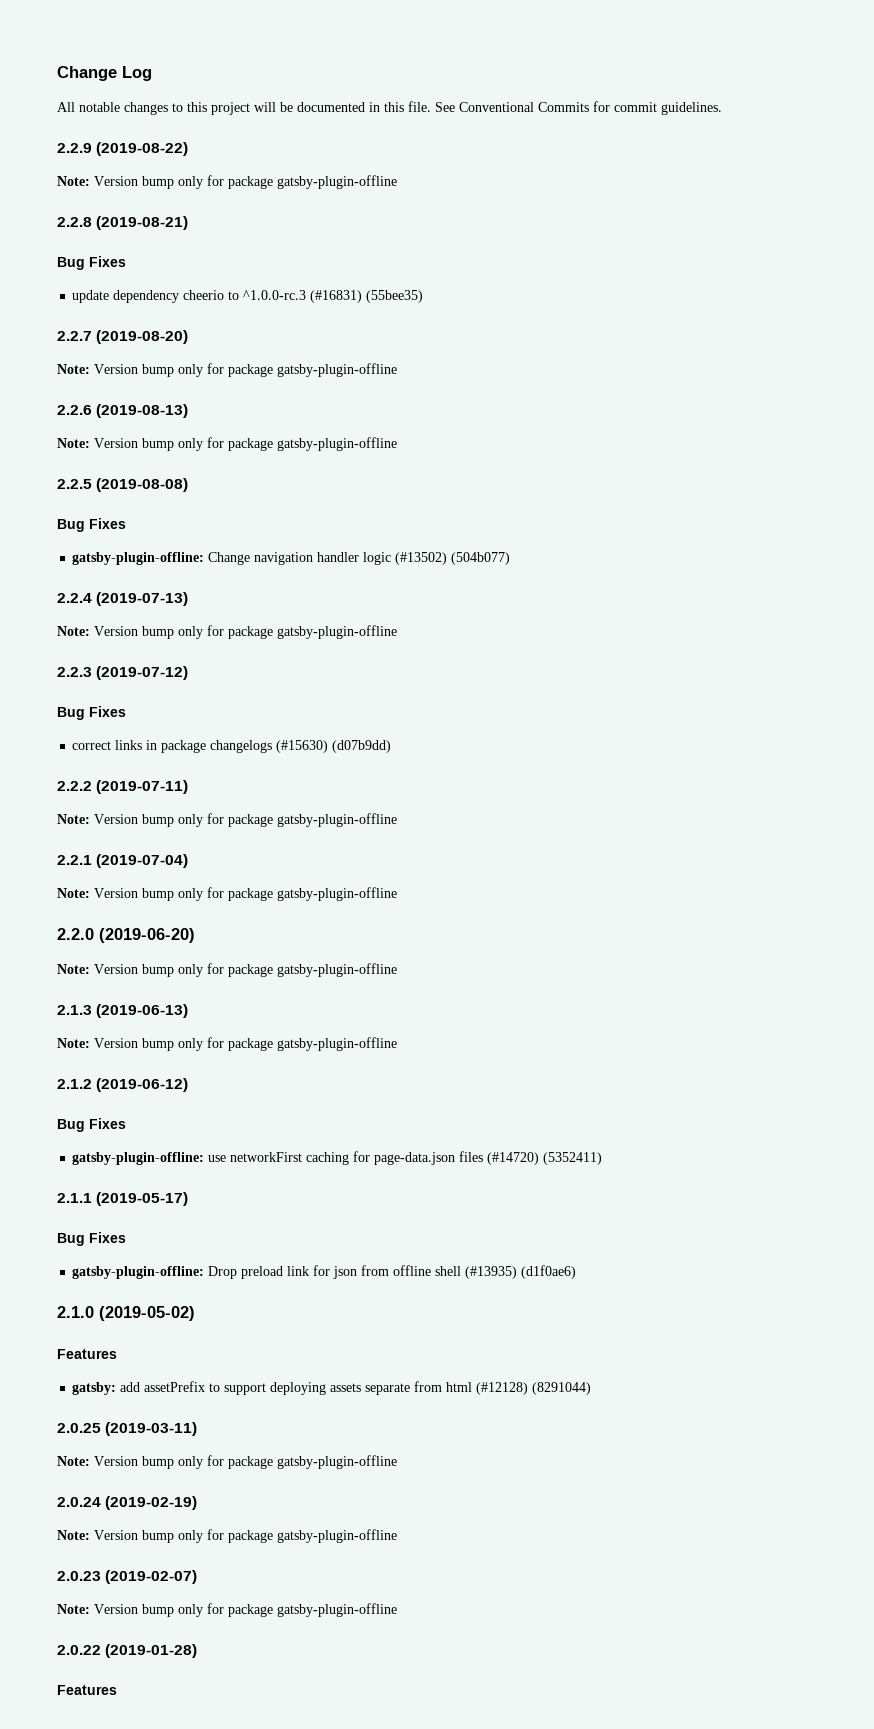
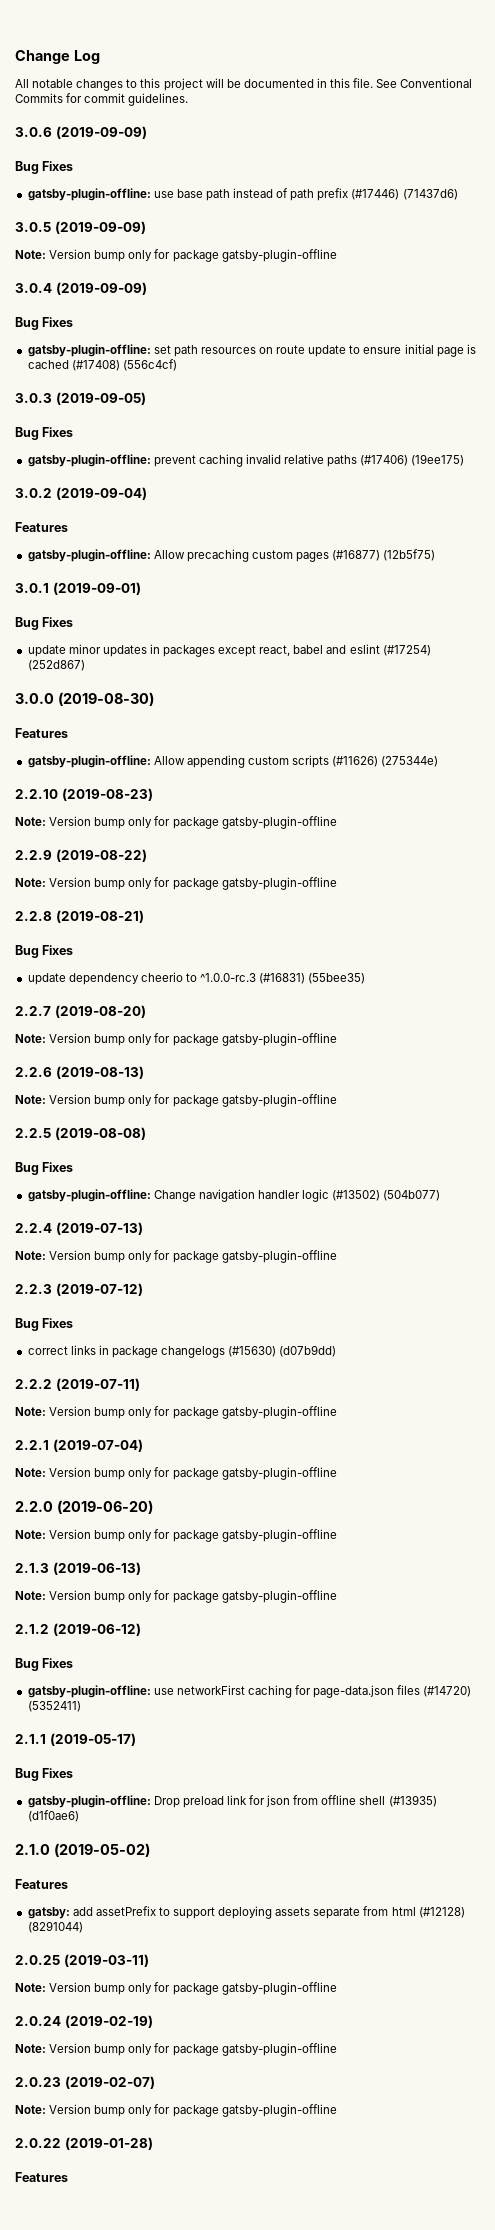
+ 3.0.6 (2019-09-09)
+ Bug Fixes
+ gatsby-plugin-offline: use base path instead of path prefix (#17446) (71437d6)
+ 3.0.5 (2019-09-09)
+ Note: Version bump only for package gatsby-plugin-offline
+ 3.0.4 (2019-09-09)
+ Bug Fixes
+ gatsby-plugin-offline: set path resources on route update to ensure initial page is cached (#17408) (556c4cf)
+ 3.0.3 (2019-09-05)
+ Bug Fixes
+ gatsby-plugin-offline: prevent caching invalid relative paths (#17406) (19ee175)
+ 3.0.2 (2019-09-04)
+ Features
+ gatsby-plugin-offline: Allow precaching custom pages (#16877) (12b5f75)
+ 3.0.1 (2019-09-01)
+ Bug Fixes
+ update minor updates in packages except react, babel and eslint (#17254) (252d867)
+ 3.0.0 (2019-08-30)
+ Features
+ gatsby-plugin-offline: Allow appending custom scripts (#11626) (275344e)
+ 2.2.10 (2019-08-23)
+ Note: Version bump only for package gatsby-plugin-offline

